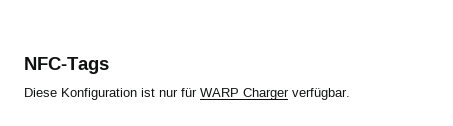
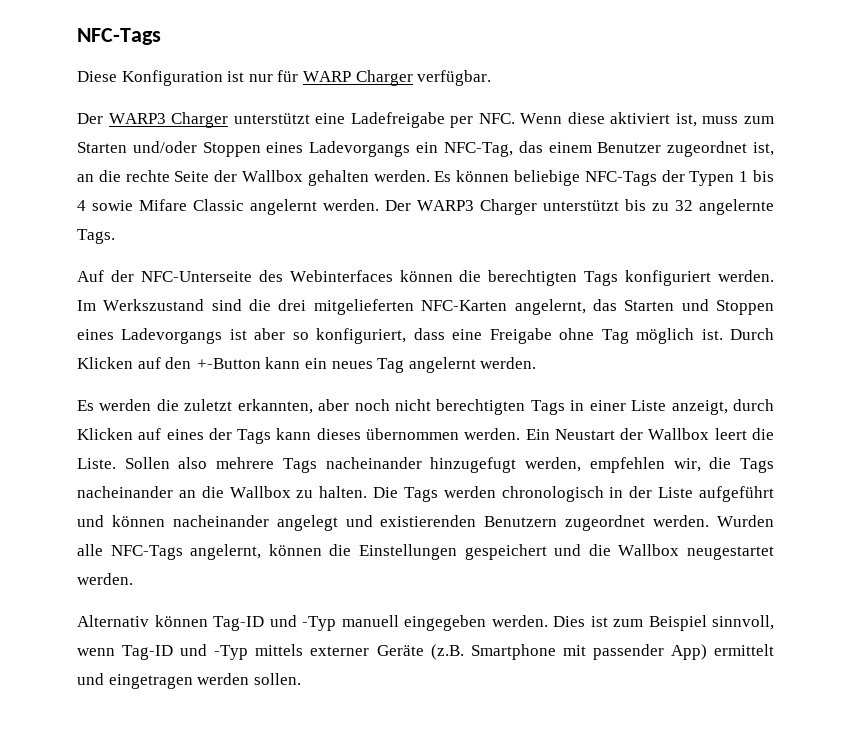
+ Der WARP3 Charger unterstützt eine Ladefreigabe per NFC. Wenn diese aktiviert ist, muss zum Starten und/oder Stoppen eines Ladevorgangs ein NFC-Tag, das einem Benutzer zugeordnet ist, an die rechte Seite der Wallbox gehalten werden. Es können beliebige NFC-Tags der Typen 1 bis 4 sowie Mifare Classic angelernt werden. Der WARP3 Charger unterstützt bis zu 32 angelernte Tags.
+ Auf der NFC-Unterseite des Webinterfaces können die berechtigten Tags konfiguriert werden. Im Werkszustand sind die drei mitgelieferten NFC-Karten angelernt, das Starten und Stoppen eines Ladevorgangs ist aber so konfiguriert, dass eine Freigabe ohne Tag möglich ist. Durch Klicken auf den +-Button kann ein neues Tag angelernt werden.
+ Es werden die zuletzt erkannten, aber noch nicht berechtigten Tags in einer Liste anzeigt, durch Klicken auf eines der Tags kann dieses übernommen werden. Ein Neustart der Wallbox leert die Liste. Sollen also mehrere Tags nacheinander hinzugefugt werden, empfehlen wir, die Tags nacheinander an die Wallbox zu halten. Die Tags werden chronologisch in der Liste aufgeführt und können nacheinander angelegt und existierenden Benutzern zugeordnet werden. Wurden alle NFC-Tags angelernt, können die Einstellungen gespeichert und die Wallbox neugestartet werden.
+ Alternativ können Tag-ID und -Typ manuell eingegeben werden. Dies ist zum Beispiel sinnvoll, wenn Tag-ID und -Typ mittels externer Geräte (z.B. Smartphone mit passender App) ermittelt und eingetragen werden sollen.

